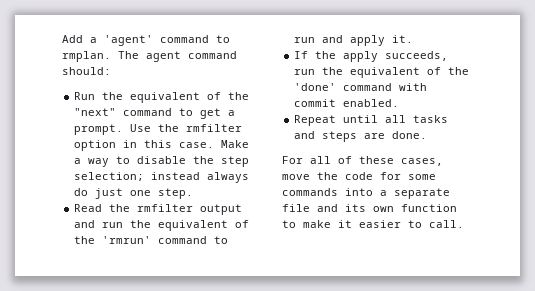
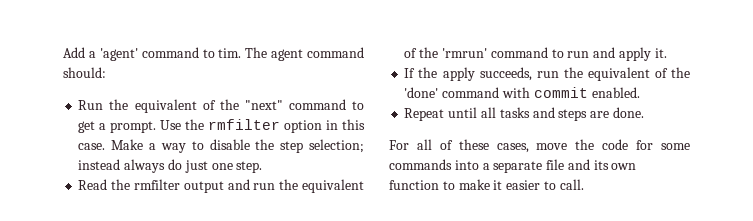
- Add a 'agent' command to rmplan.
+ Add a 'agent' command to tim.

